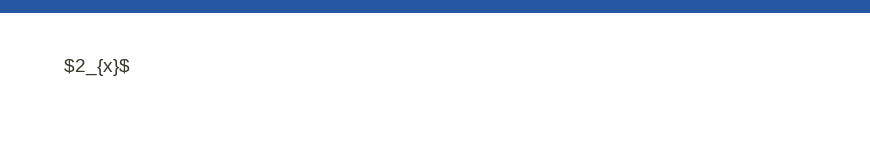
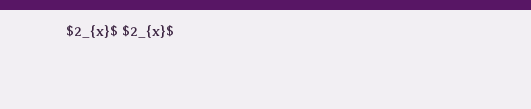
- $2_{x}$
+ $2_{x}$ $2_{x}$

